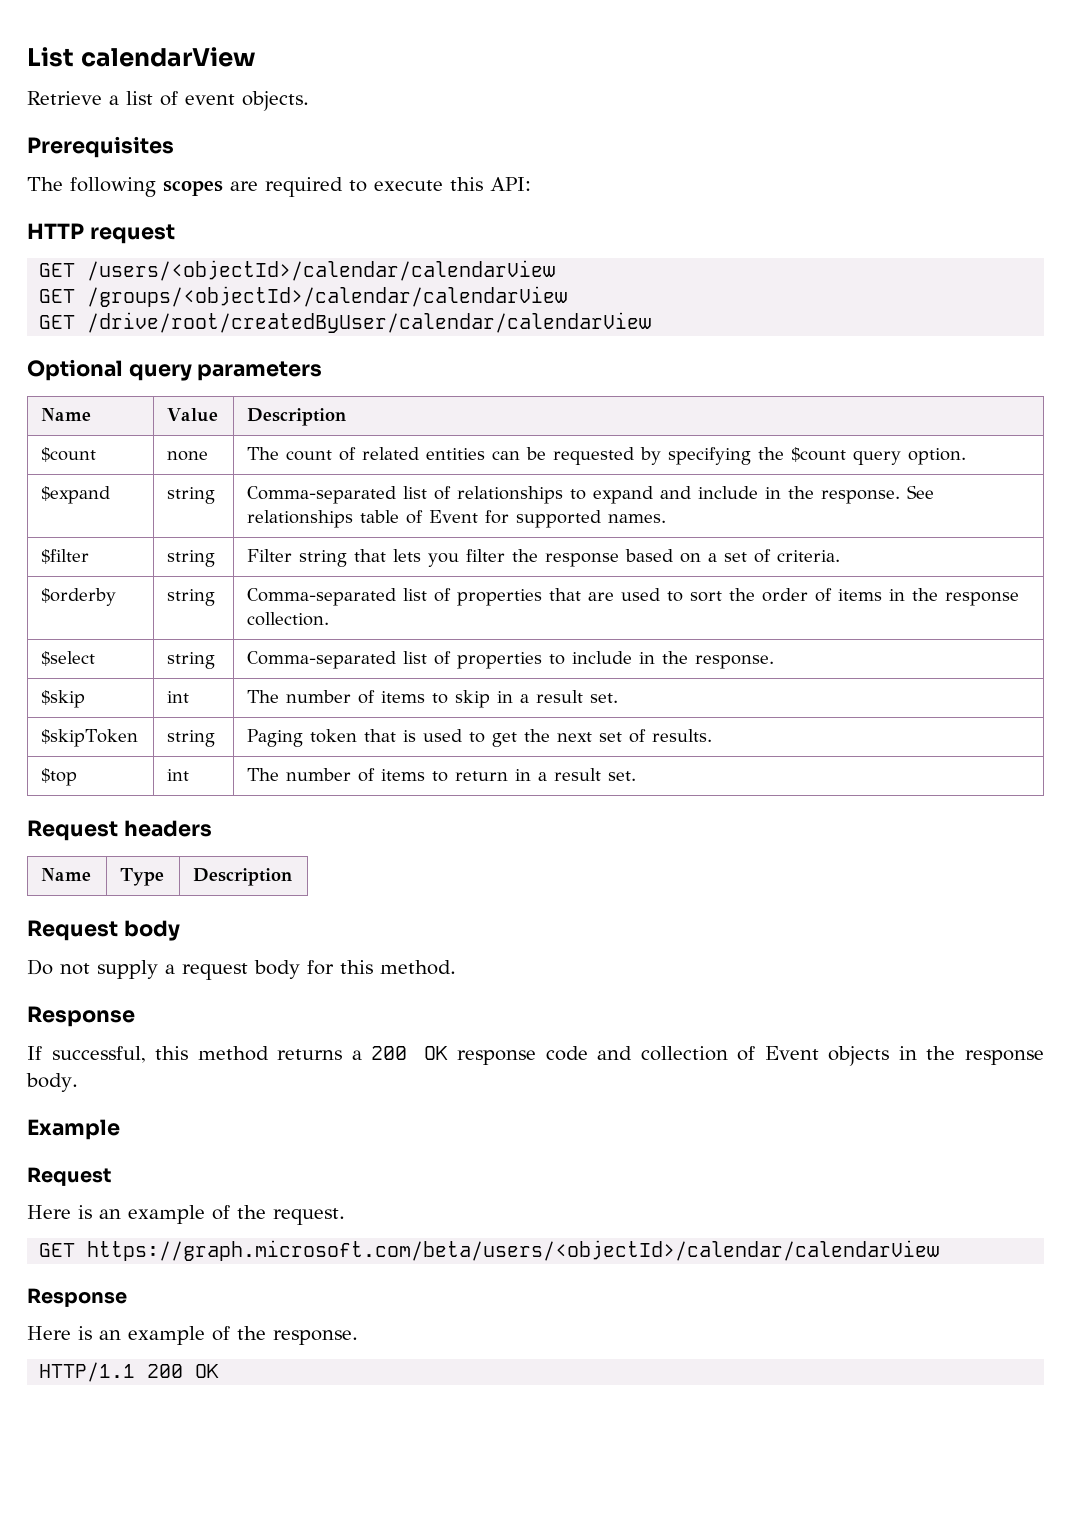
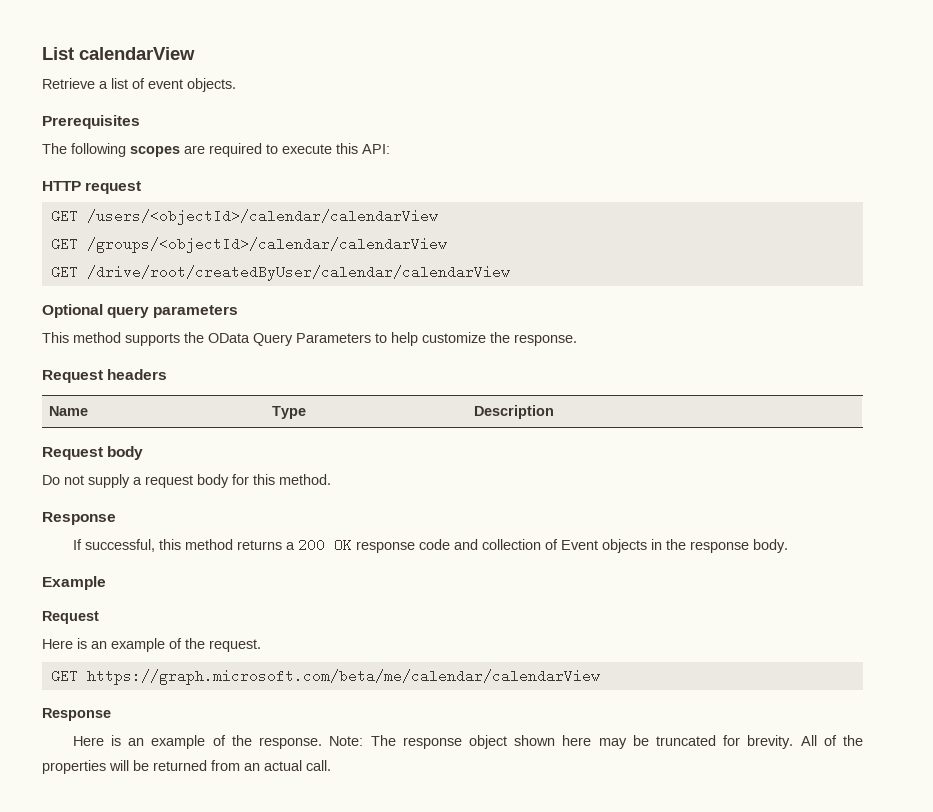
- Name | Value | Description
- $count | none | The count of related entities can be requested by specifying the $count query option.
- $expand | string | Comma-separated list of relationships to expand and include in the response. See relationships table of Event for supported names.
- $filter | string | Filter string that lets you filter the response based on a set of criteria.
- $orderby | string | Comma-separated list of properties that are used to sort the order of items in the response collection.
- $select | string | Comma-separated list of properties to include in the response.
- $skip | int | The number of items to skip in a result set.
- $skipToken | string | Paging token that is used to get the next set of results.
- $top | int | The number of items to return in a result set.
+ This method supports the OData Query Parameters to help customize the response.
- GET https://graph.microsoft.com/beta/users/<objectId>/calendar/calendarView
+ GET https://graph.microsoft.com/beta/me/calendar/calendarView
- Here is an example of the response.
- HTTP/1.1 200 OK
+ Here is an example of the response. Note: The response object shown here may be truncated for brevity. All of the properties will be returned from an actual call.

